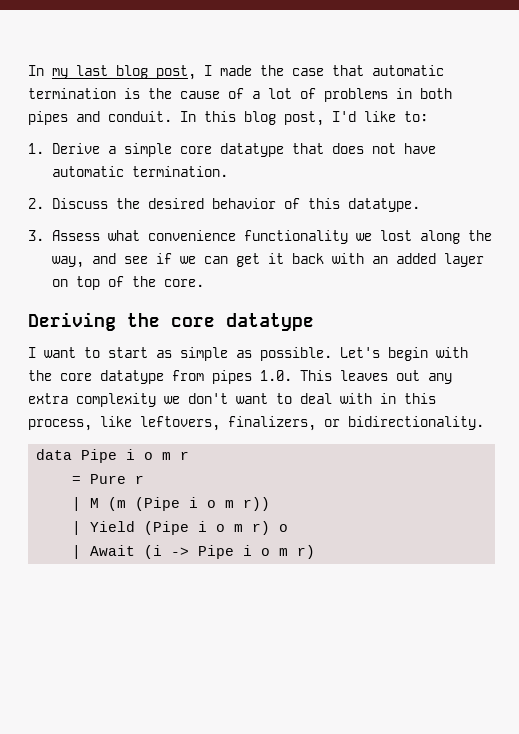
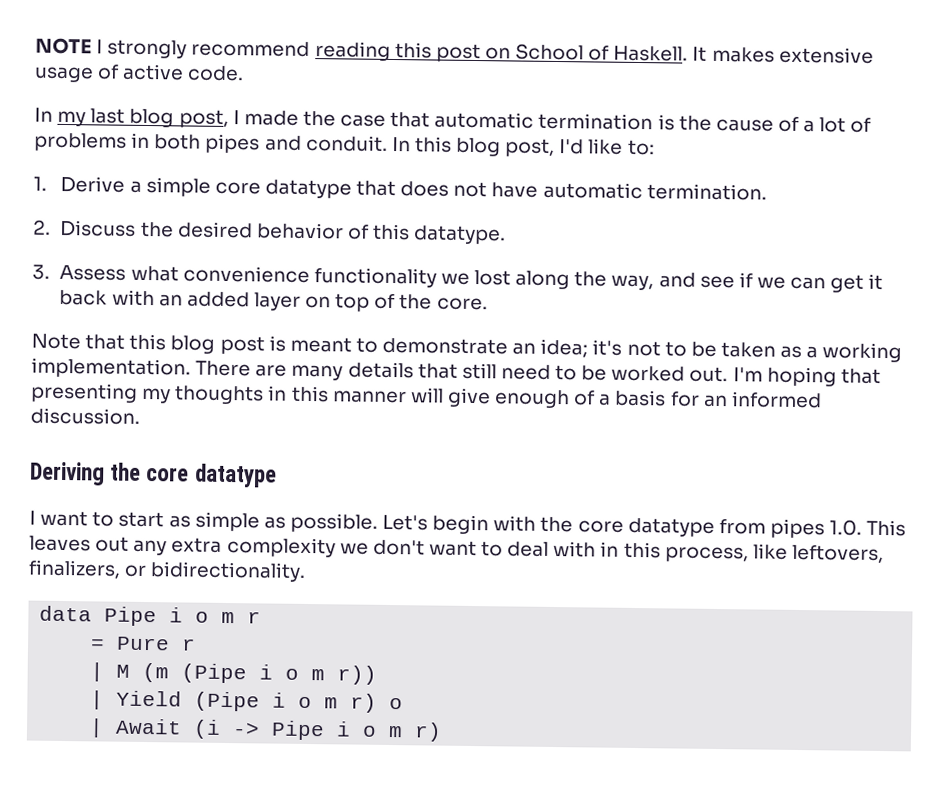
+ NOTE I strongly recommend reading this post on School of Haskell. It makes extensive usage of active code.
+ Note that this blog post is meant to demonstrate an idea; it's not to be taken as a working implementation. There are many details that still need to be worked out. I'm hoping that presenting my thoughts in this manner will give enough of a basis for an informed discussion.

